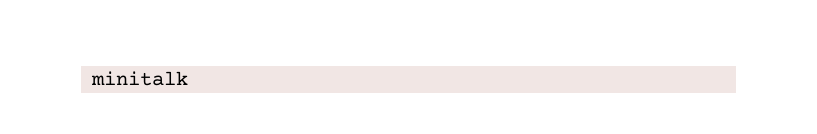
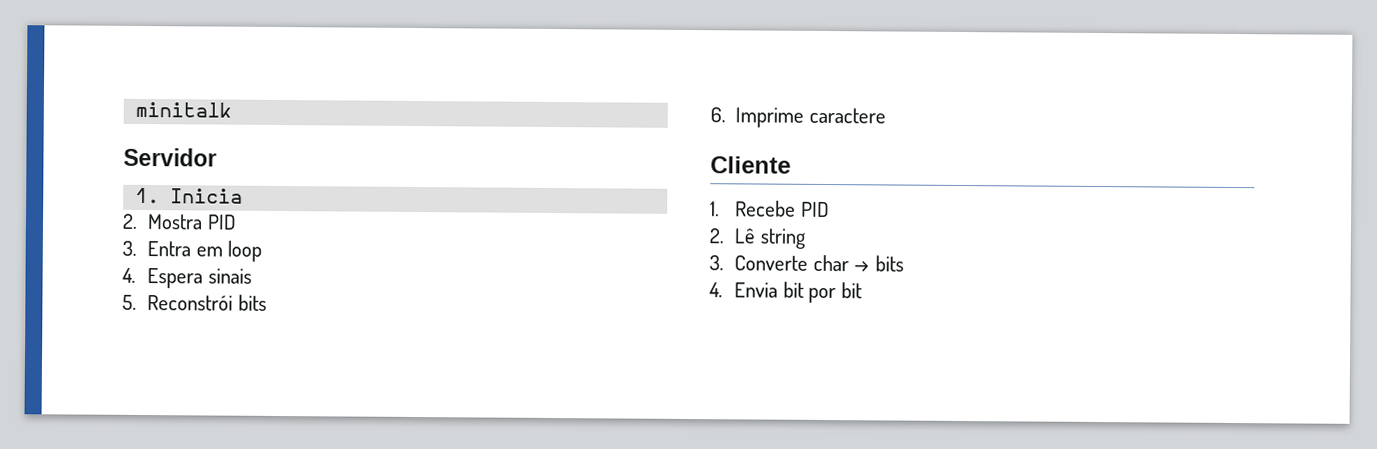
+ Servidor
+ 1. Inicia
+ 2. Mostra PID
+ 3. Entra em loop
+ 4. Espera sinais
+ 5. Reconstrói bits
+ 6. Imprime caractere
+ Cliente
+ 1. Recebe PID
+ 2. Lê string
+ 3. Converte char → bits
+ 4. Envia bit por bit

